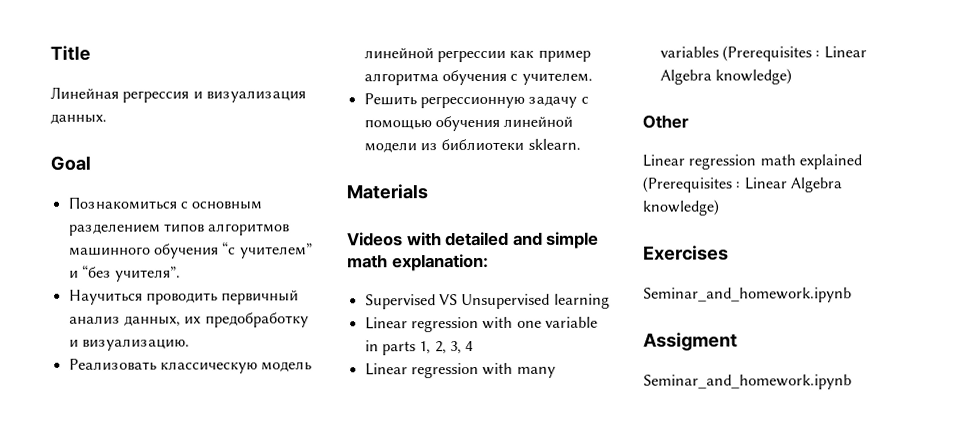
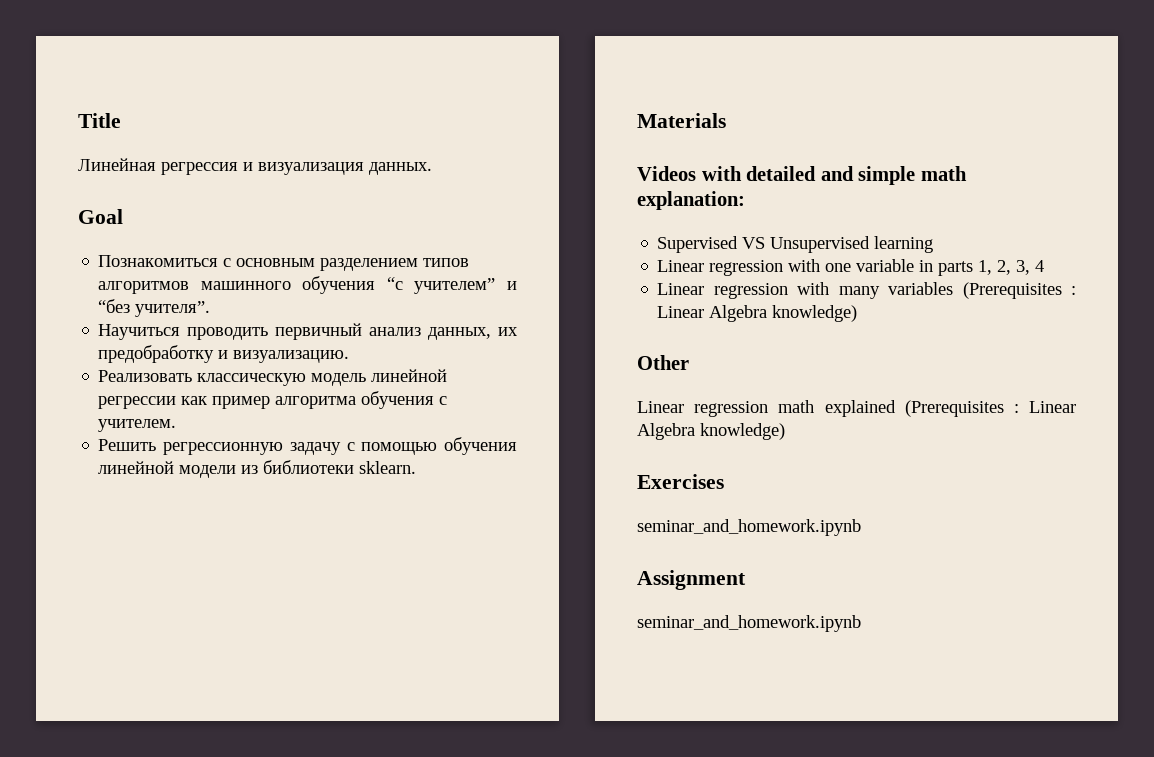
  Exercises
- Seminar_and_homework.ipynb
- Assigment
- Seminar_and_homework.ipynb
+ seminar_and_homework.ipynb
+ Assignment
+ seminar_and_homework.ipynb

